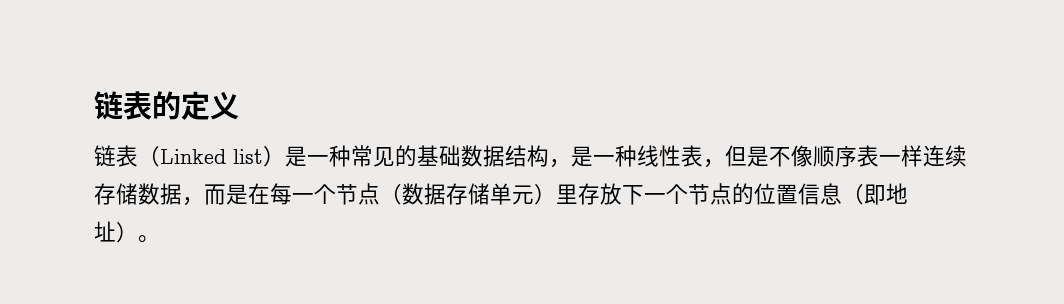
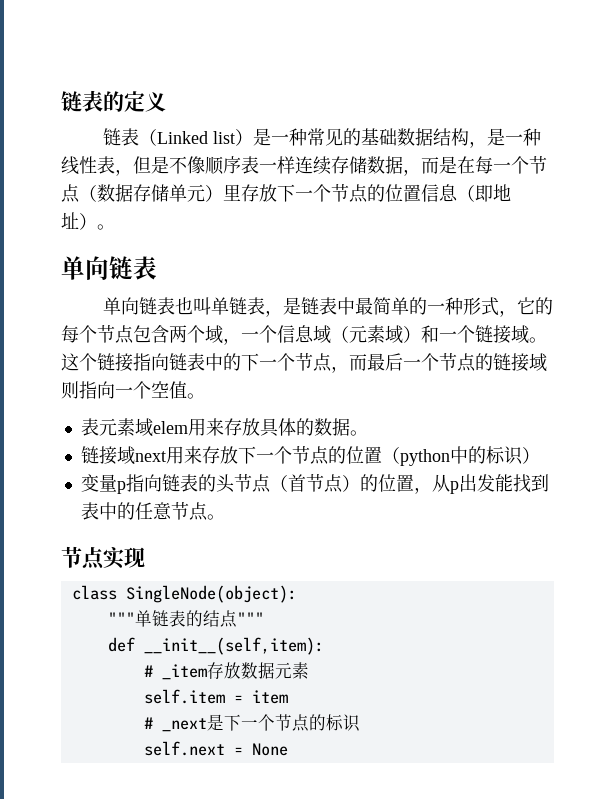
  链表（Linked list）是一种常见的基础数据结构，是一种线性表，但是不像顺序表一样连续存储数据，而是在每一个节点（数据存储单元）里存放下一个节点的位置信息（即地址）。
+ 单向链表
+ 单向链表也叫单链表，是链表中最简单的一种形式，它的每个节点包含两个域，一个信息域（元素域）和一个链接域。这个链接指向链表中的下一个节点，而最后一个节点的链接域则指向一个空值。
+ 表元素域elem用来存放具体的数据。
+ 链接域next用来存放下一个节点的位置（python中的标识）
+ 变量p指向链表的头节点（首节点）的位置，从p出发能找到表中的任意节点。
+ 节点实现
+ class SingleNode(object):
+ """单链表的结点"""
+ def __init__(self,item):
+ # _item存放数据元素
+ self.item = item
+ # _next是下一个节点的标识
+ self.next = None

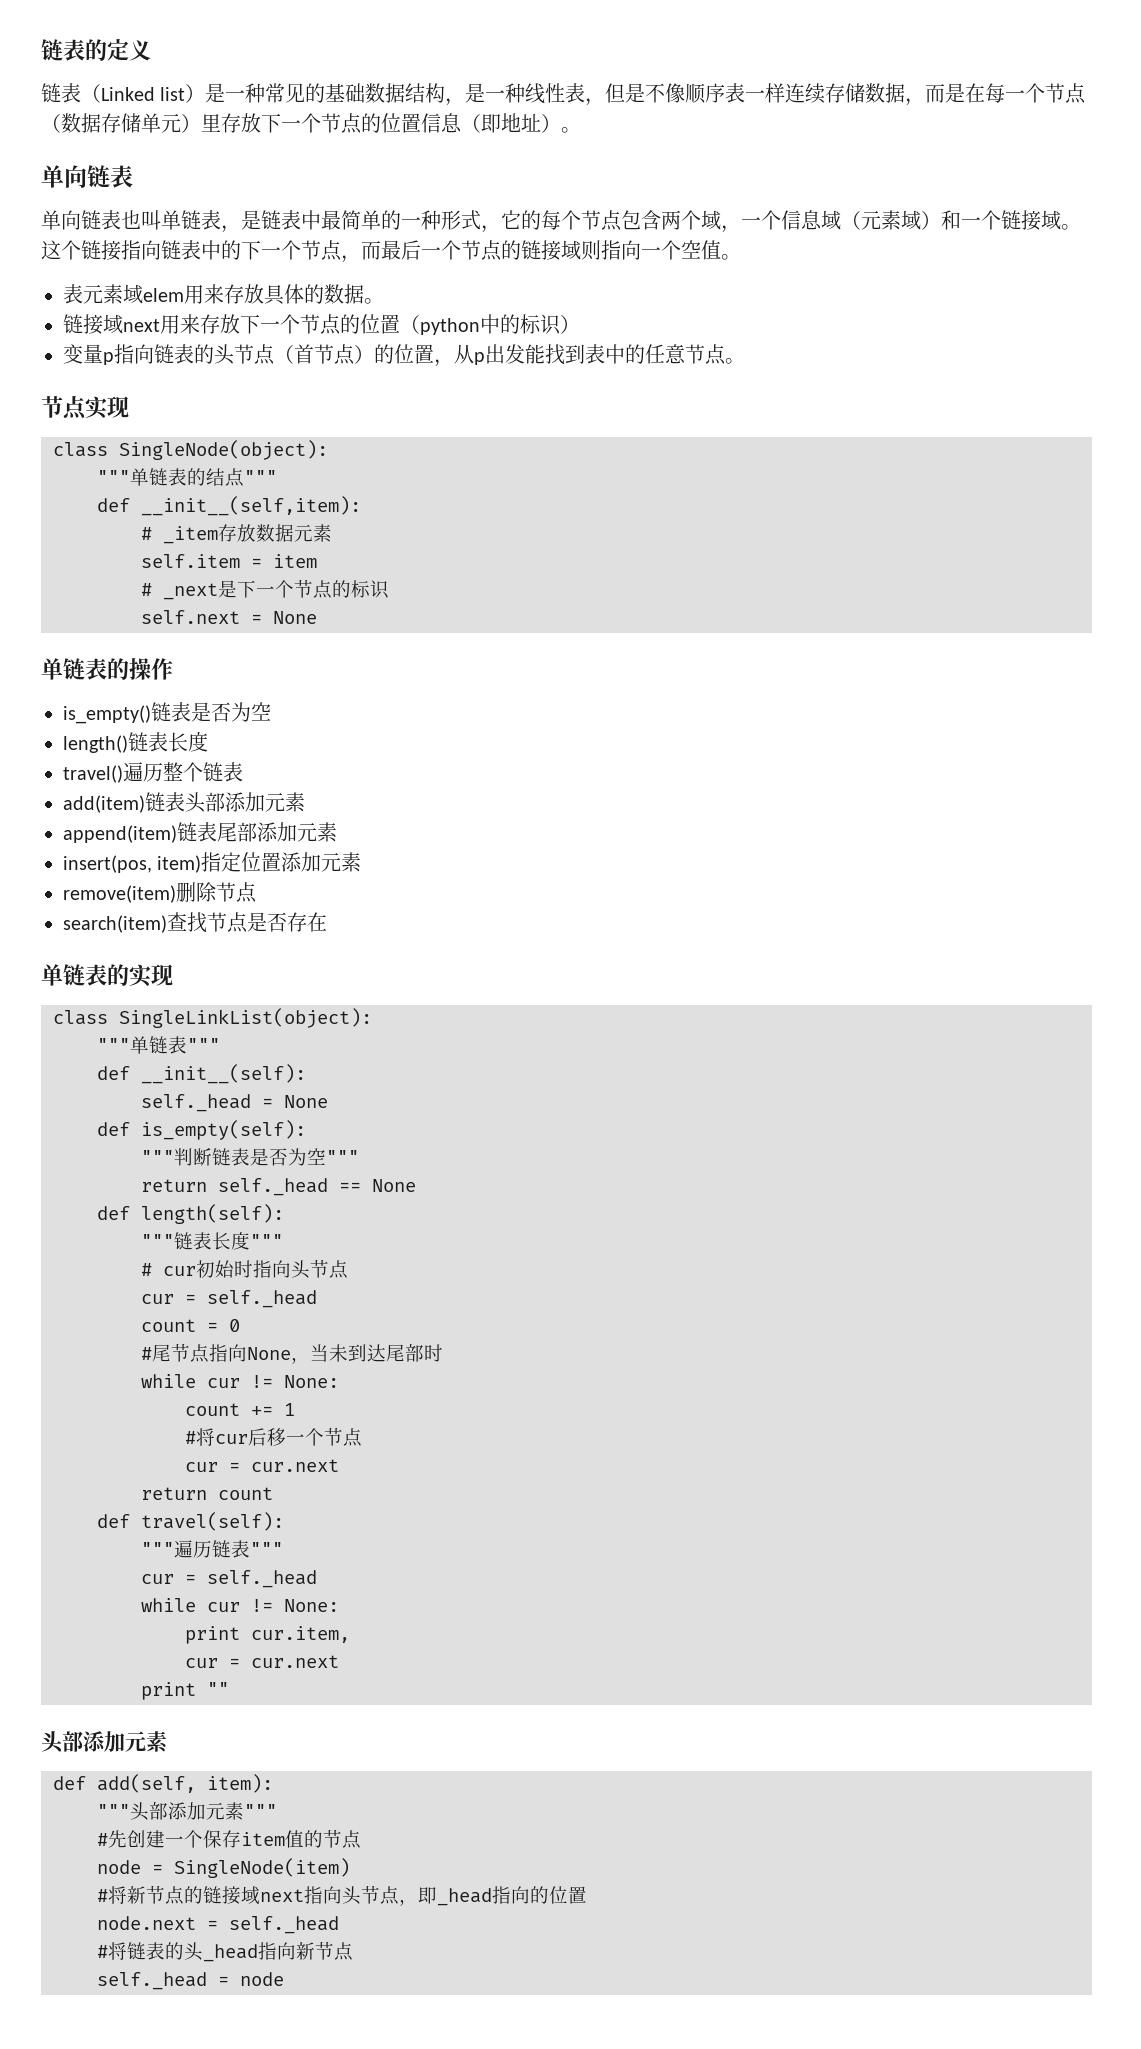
+ 单链表的操作
+ is_empty()链表是否为空
+ length()链表长度
+ travel()遍历整个链表
+ add(item)链表头部添加元素
+ append(item)链表尾部添加元素
+ insert(pos, item)指定位置添加元素
+ remove(item)删除节点
+ search(item)查找节点是否存在
+ 单链表的实现
+ class SingleLinkList(object):
+ """单链表"""
+ def __init__(self):
+ self._head = None
+ def is_empty(self):
+ """判断链表是否为空"""
+ return self._head == None
+ def length(self):
+ """链表长度"""
+ # cur初始时指向头节点
+ cur = self._head
+ count = 0
+ #尾节点指向None，当未到达尾部时
+ while cur != None:
+ count += 1
+ #将cur后移一个节点
+ cur = cur.next
+ return count
+ def travel(self):
+ """遍历链表"""
+ cur = self._head
+ while cur != None:
+ print cur.item,
+ cur = cur.next
+ print ""
+ 头部添加元素
+ def add(self, item):
+ """头部添加元素"""
+ #先创建一个保存item值的节点
+ node = SingleNode(item)
+ #将新节点的链接域next指向头节点，即_head指向的位置
+ node.next = self._head
+ #将链表的头_head指向新节点
+ self._head = node

